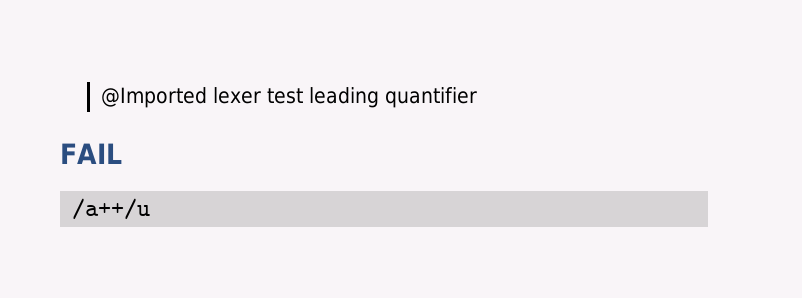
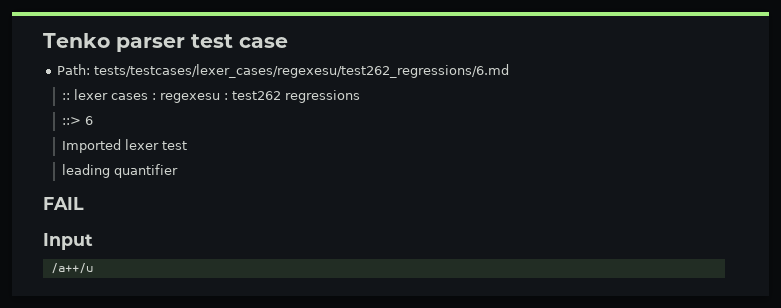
- @Imported lexer test leading quantifier
+ Tenko parser test case
+ Path: tests/testcases/lexer_cases/regexesu/test262_regressions/6.md
+ :: lexer cases : regexesu : test262 regressions
+ ::> 6
+ Imported lexer test
+ leading quantifier
+ Input

